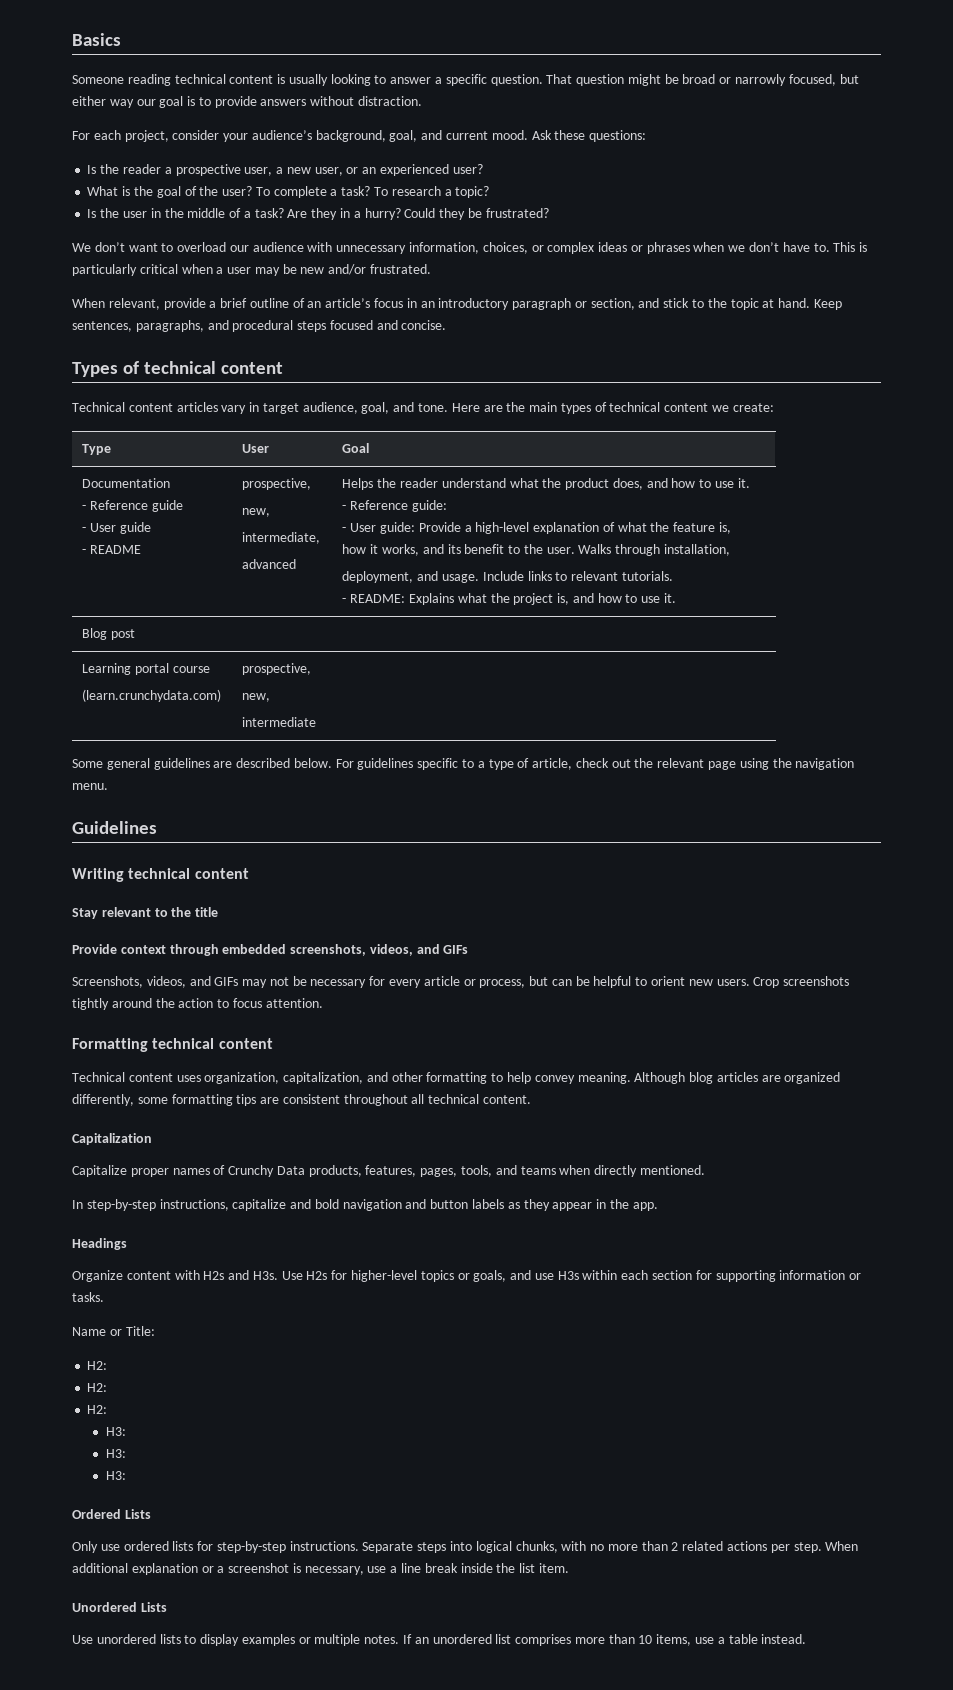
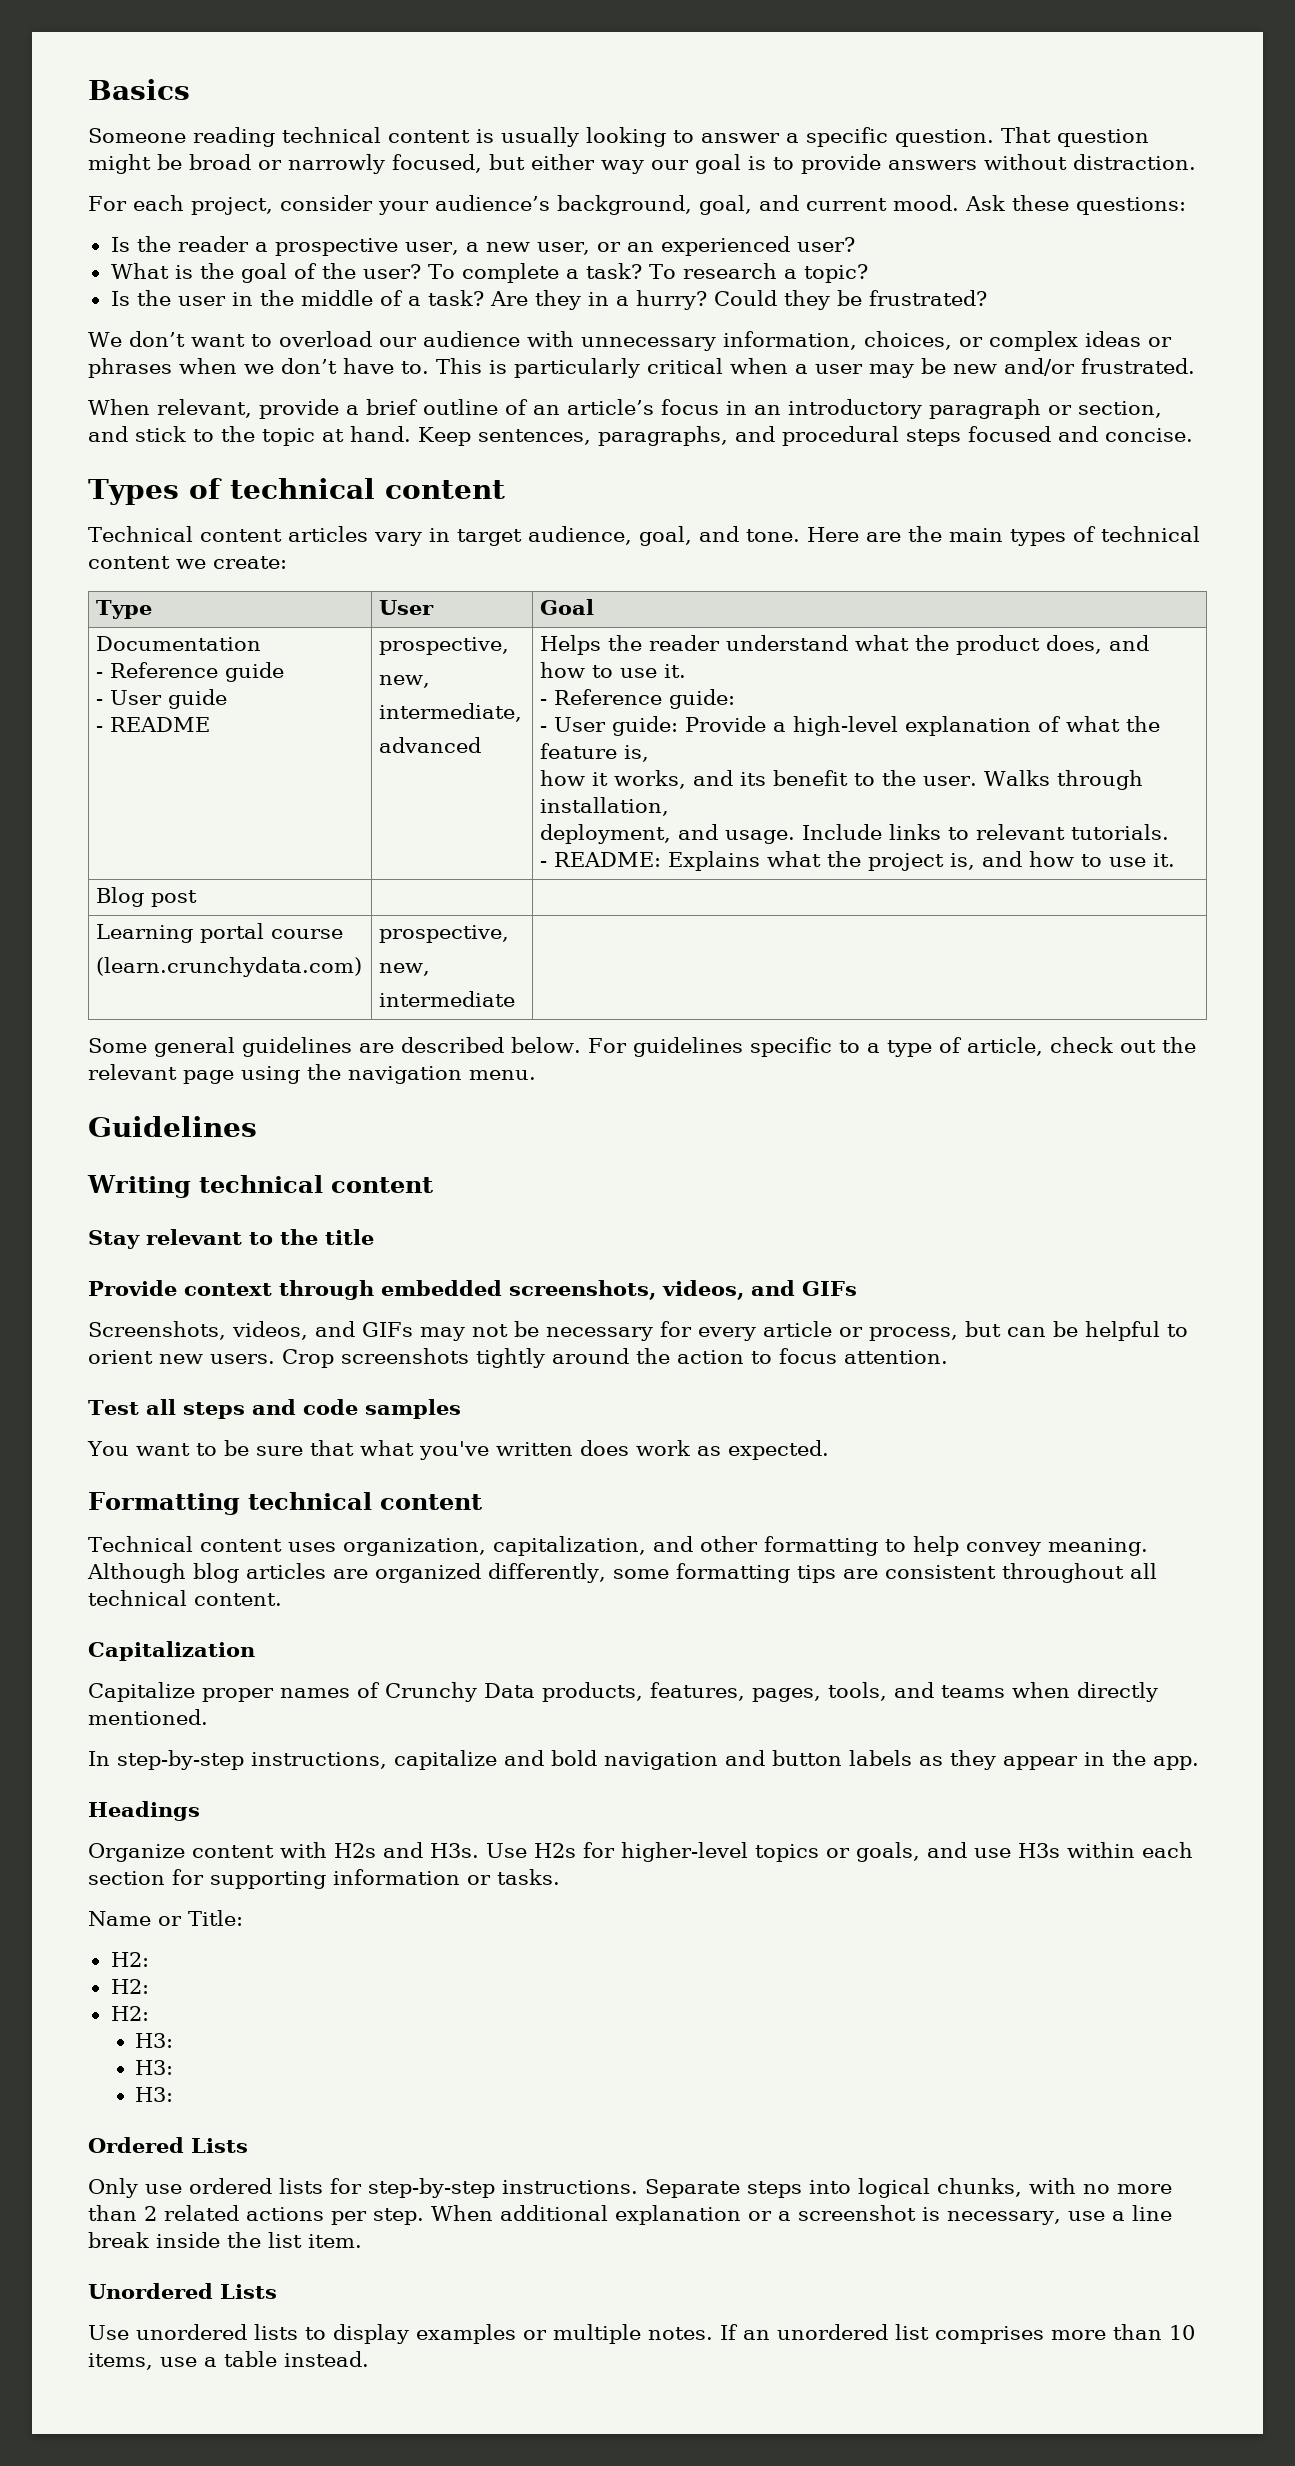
+ Test all steps and code samples
+ You want to be sure that what you've written does work as expected.

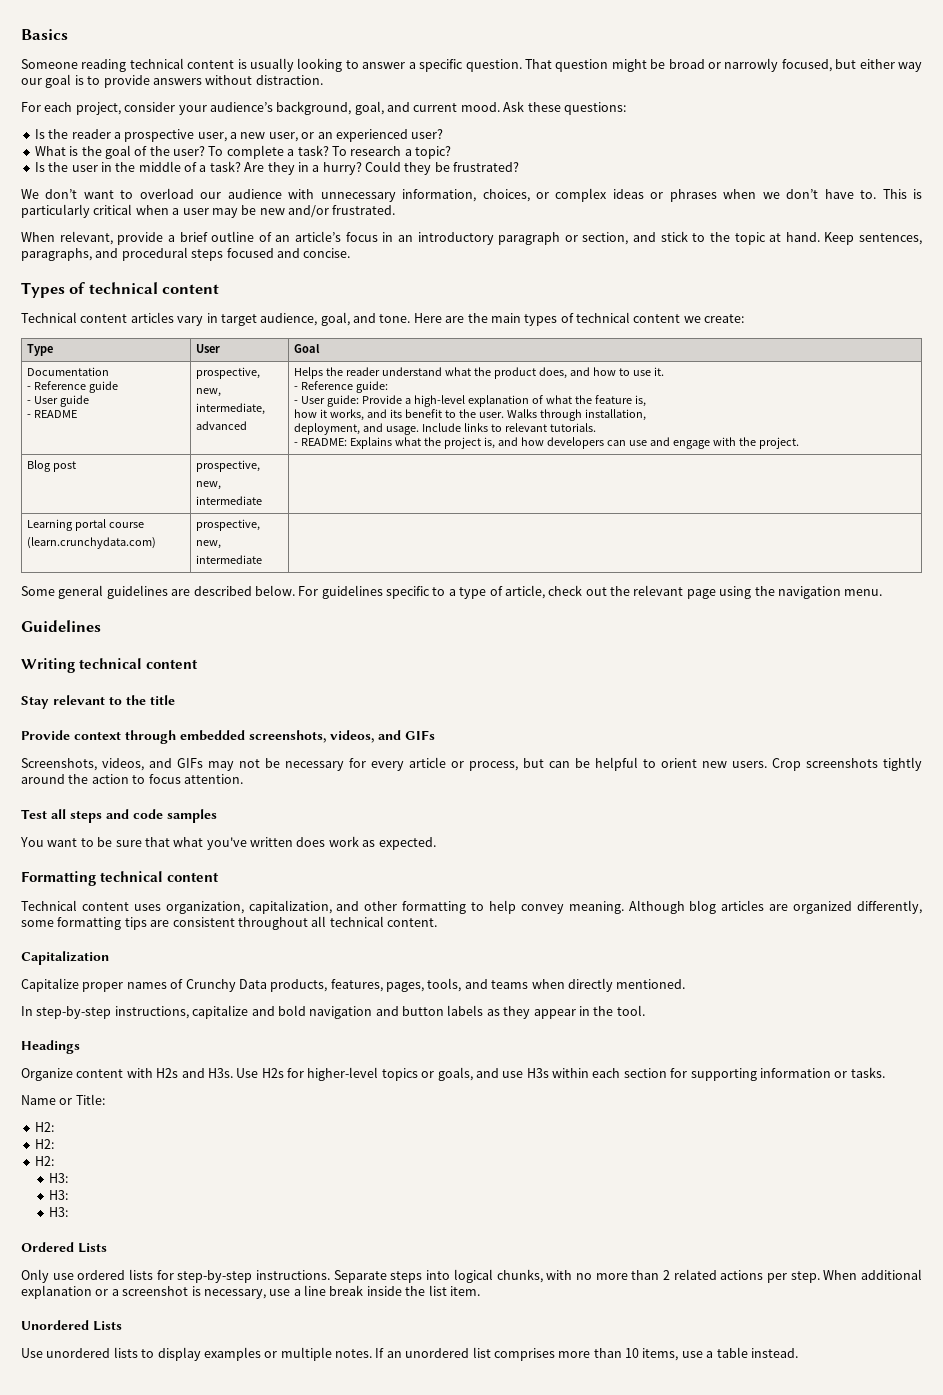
- - README: Explains what the project is, and how to use it.
+ - README: Explains what the project is, and how developers can use and engage with the project.
- Blog post | |
+ Blog post | prospective,
+ new,
+ intermediate |
- In step-by-step instructions, capitalize and bold navigation and button labels as they appear in the app.
+ In step-by-step instructions, capitalize and bold navigation and button labels as they appear in the tool.

